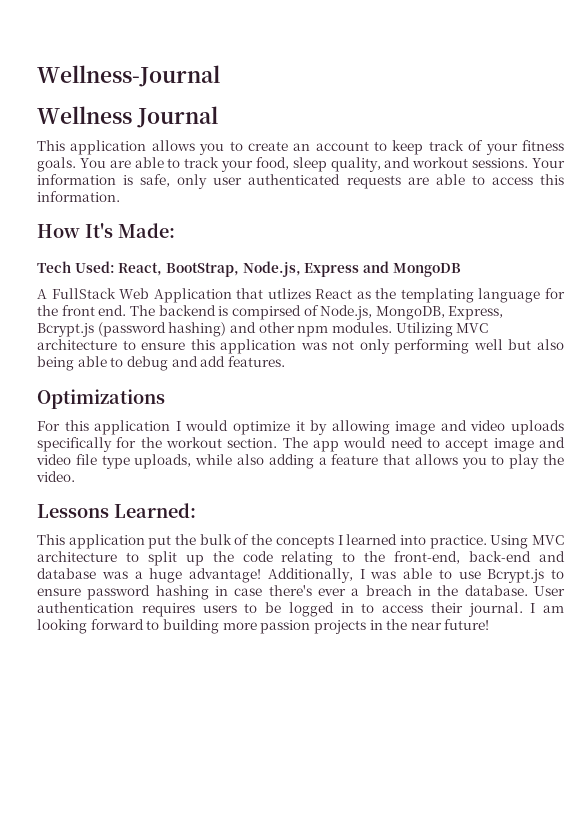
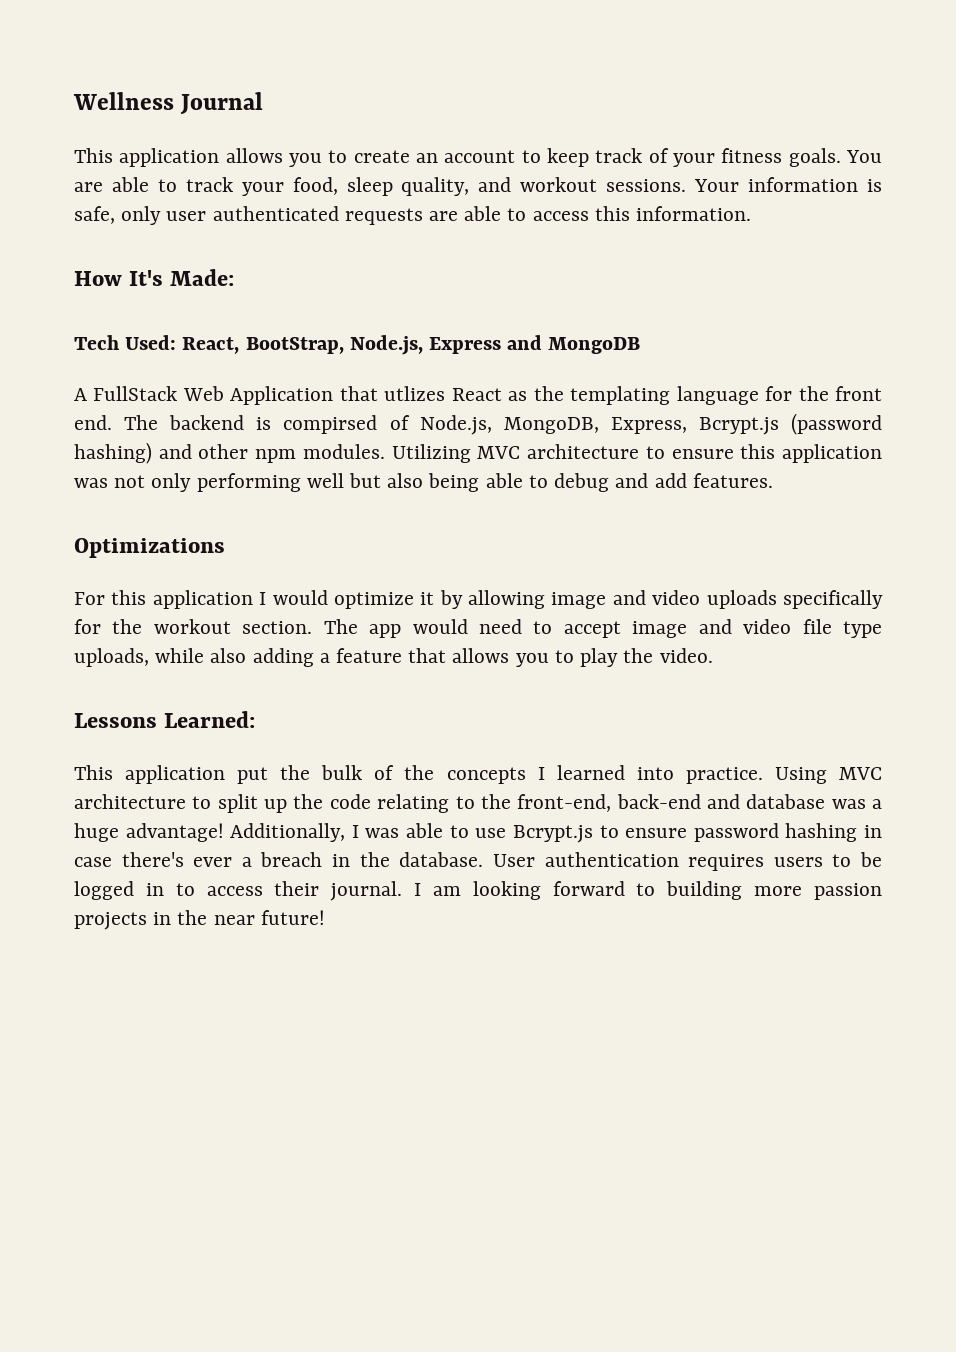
- Wellness-Journal

